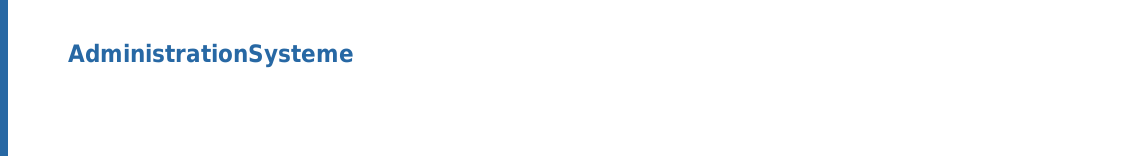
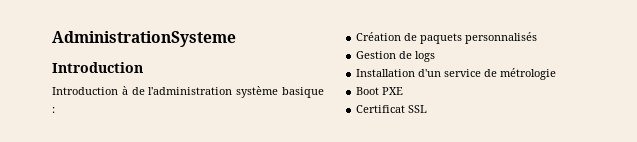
  AdministrationSysteme
+ Introduction
+ Introduction à de l'administration système basique :
+ Création de paquets personnalisés
+ Gestion de logs
+ Installation d'un service de métrologie
+ Boot PXE
+ Certificat SSL

